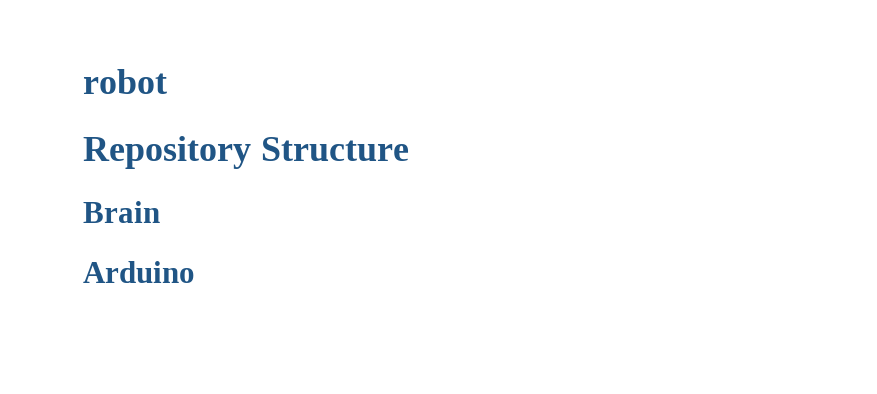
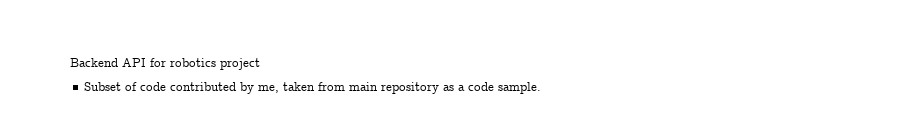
- robot
- Repository Structure
- Brain
- Arduino
+ Backend API for robotics project
+ Subset of code contributed by me, taken from main repository as a code sample.

